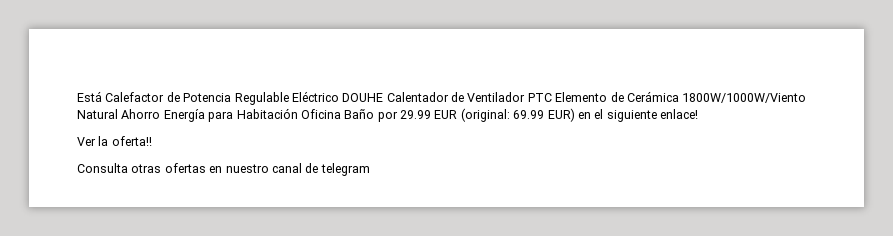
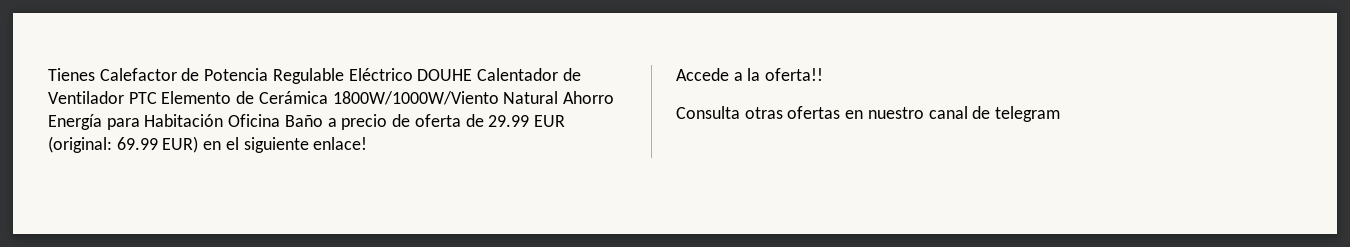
- Está Calefactor de Potencia Regulable Eléctrico DOUHE Calentador de Ventilador PTC Elemento de Cerámica 1800W/1000W/Viento Natural Ahorro Energía para Habitación Oficina Baño por 29.99 EUR (original: 69.99 EUR) en el siguiente enlace!
+ Tienes Calefactor de Potencia Regulable Eléctrico DOUHE Calentador de Ventilador PTC Elemento de Cerámica 1800W/1000W/Viento Natural Ahorro Energía para Habitación Oficina Baño a precio de oferta de 29.99 EUR (original: 69.99 EUR) en el siguiente enlace!
- Ver la oferta!!
+ Accede a la oferta!!

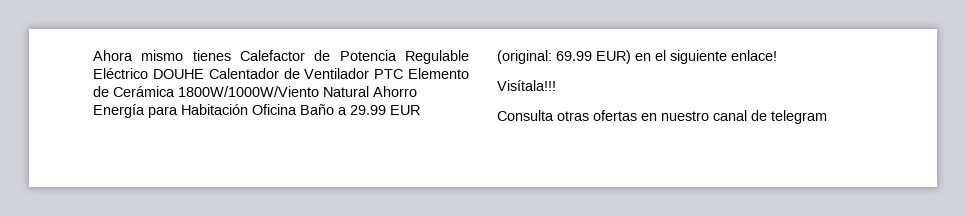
- Tienes Calefactor de Potencia Regulable Eléctrico DOUHE Calentador de Ventilador PTC Elemento de Cerámica 1800W/1000W/Viento Natural Ahorro Energía para Habitación Oficina Baño a precio de oferta de 29.99 EUR (original: 69.99 EUR) en el siguiente enlace!
+ Ahora mismo tienes Calefactor de Potencia Regulable Eléctrico DOUHE Calentador de Ventilador PTC Elemento de Cerámica 1800W/1000W/Viento Natural Ahorro Energía para Habitación Oficina Baño a 29.99 EUR (original: 69.99 EUR) en el siguiente enlace!
- Accede a la oferta!!
+ Visítala!!!

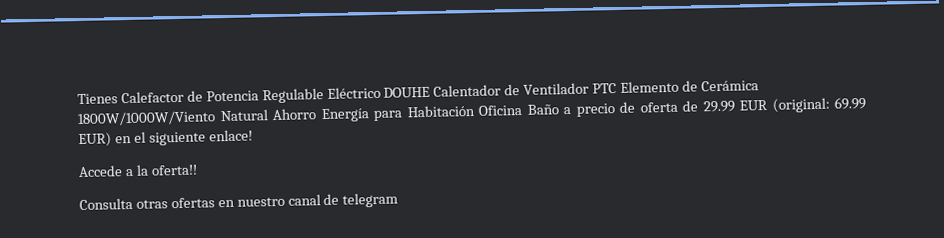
- Ahora mismo tienes Calefactor de Potencia Regulable Eléctrico DOUHE Calentador de Ventilador PTC Elemento de Cerámica 1800W/1000W/Viento Natural Ahorro Energía para Habitación Oficina Baño a 29.99 EUR (original: 69.99 EUR) en el siguiente enlace!
+ Tienes Calefactor de Potencia Regulable Eléctrico DOUHE Calentador de Ventilador PTC Elemento de Cerámica 1800W/1000W/Viento Natural Ahorro Energía para Habitación Oficina Baño a precio de oferta de 29.99 EUR (original: 69.99 EUR) en el siguiente enlace!
- Visítala!!!
+ Accede a la oferta!!

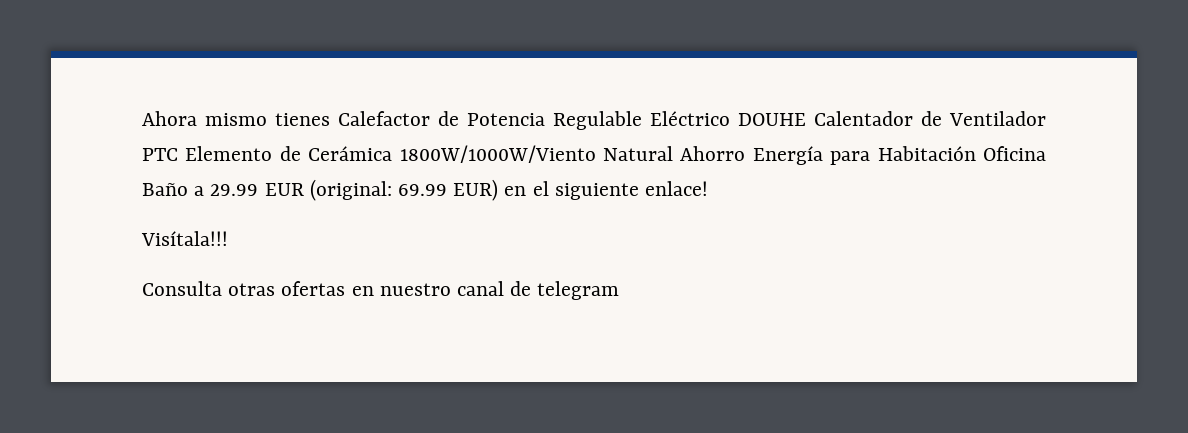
- Tienes Calefactor de Potencia Regulable Eléctrico DOUHE Calentador de Ventilador PTC Elemento de Cerámica 1800W/1000W/Viento Natural Ahorro Energía para Habitación Oficina Baño a precio de oferta de 29.99 EUR (original: 69.99 EUR) en el siguiente enlace!
+ Ahora mismo tienes Calefactor de Potencia Regulable Eléctrico DOUHE Calentador de Ventilador PTC Elemento de Cerámica 1800W/1000W/Viento Natural Ahorro Energía para Habitación Oficina Baño a 29.99 EUR (original: 69.99 EUR) en el siguiente enlace!
- Accede a la oferta!!
+ Visítala!!!

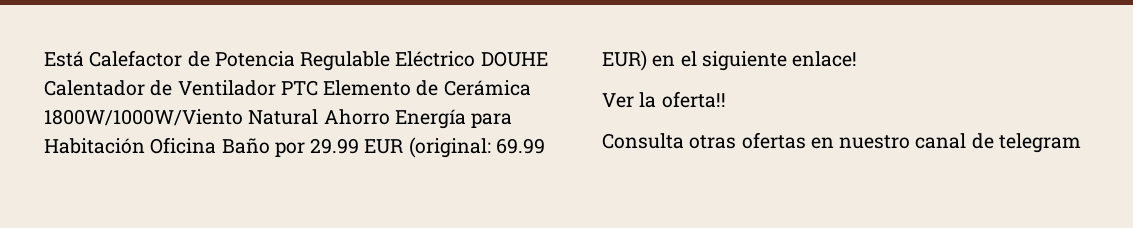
- Ahora mismo tienes Calefactor de Potencia Regulable Eléctrico DOUHE Calentador de Ventilador PTC Elemento de Cerámica 1800W/1000W/Viento Natural Ahorro Energía para Habitación Oficina Baño a 29.99 EUR (original: 69.99 EUR) en el siguiente enlace!
+ Está Calefactor de Potencia Regulable Eléctrico DOUHE Calentador de Ventilador PTC Elemento de Cerámica 1800W/1000W/Viento Natural Ahorro Energía para Habitación Oficina Baño por 29.99 EUR (original: 69.99 EUR) en el siguiente enlace!
- Visítala!!!
+ Ver la oferta!!

